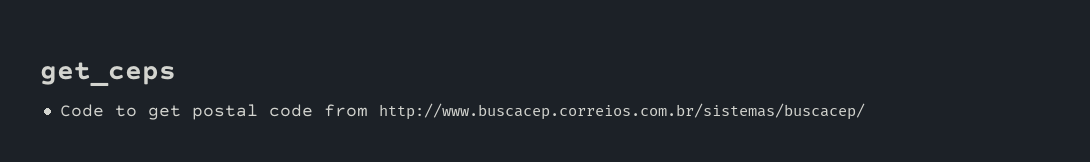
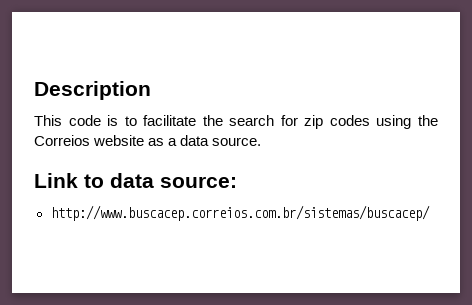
- get_ceps
- Code to get postal code from http://www.buscacep.correios.com.br/sistemas/buscacep/
+ Description
+ This code is to facilitate the search for zip codes using the Correios website as a data source.
+ Link to data source:
+ http://www.buscacep.correios.com.br/sistemas/buscacep/

